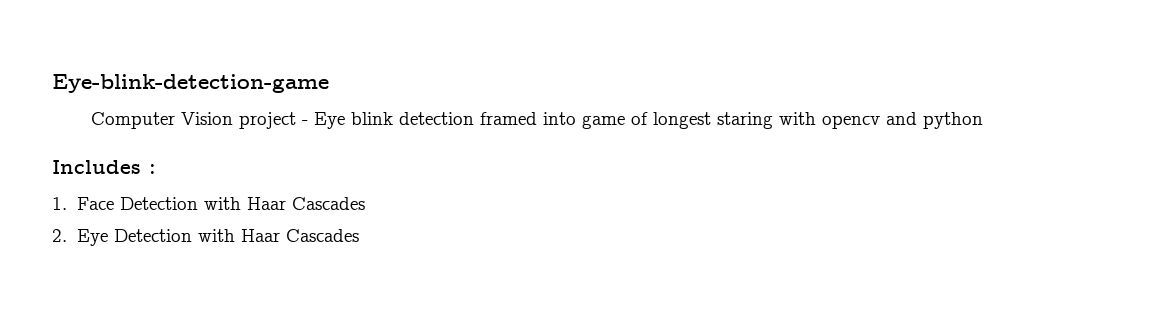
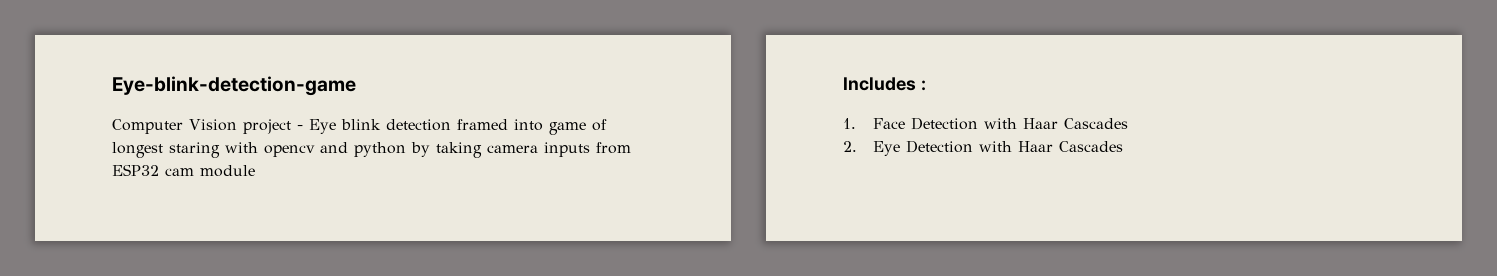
- Computer Vision project - Eye blink detection framed into game of longest staring with opencv and python
+ Computer Vision project - Eye blink detection framed into game of longest staring with opencv and python by taking camera inputs from ESP32 cam module

